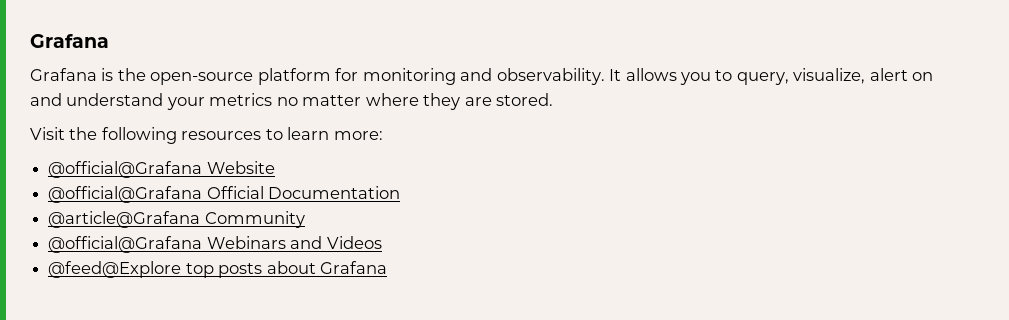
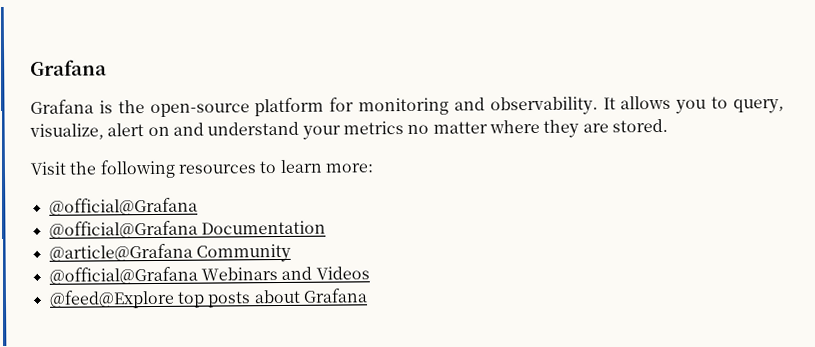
  Visit the following resources to learn more:
- @official@Grafana Website
- @official@Grafana Official Documentation
+ @official@Grafana
+ @official@Grafana Documentation

